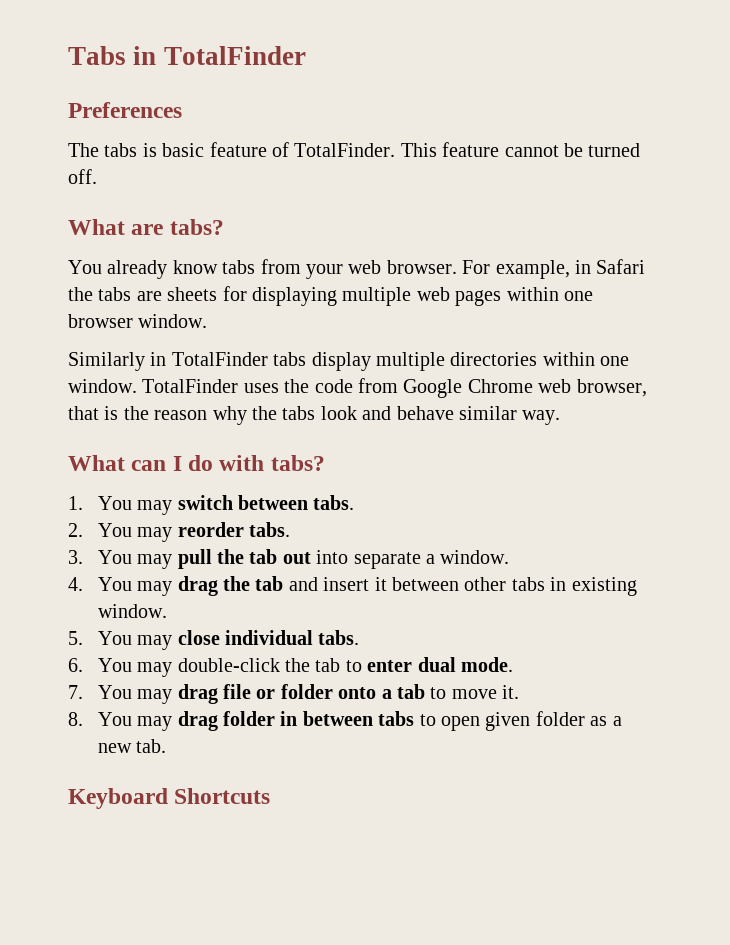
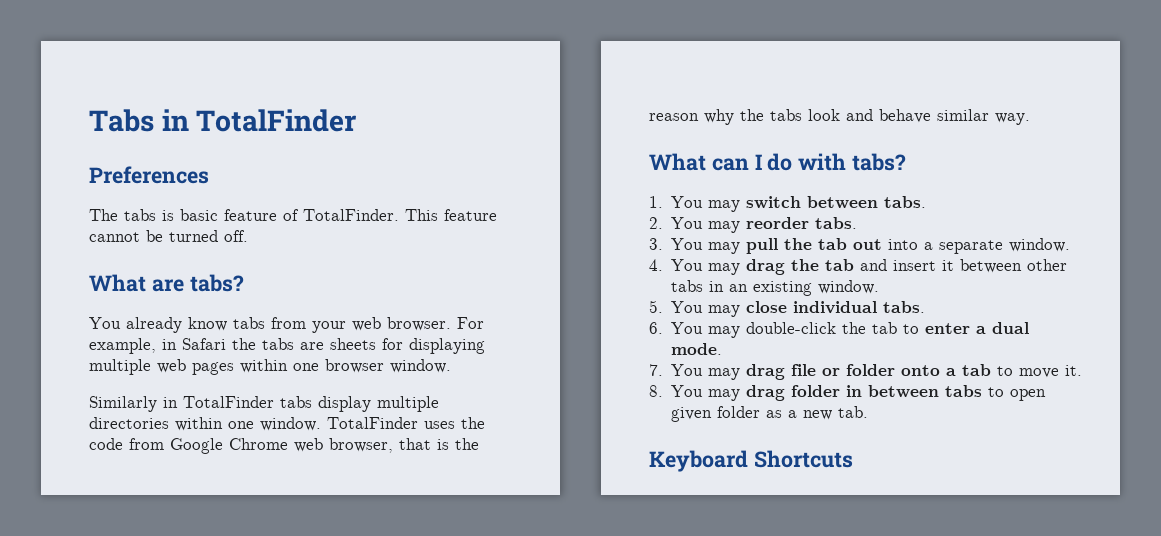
- 3. You may pull the tab out into separate a window.
+ 3. You may pull the tab out into a separate window.
- 4. You may drag the tab and insert it between other tabs in existing window.
+ 4. You may drag the tab and insert it between other tabs in an existing window.
- 6. You may double-click the tab to enter dual mode.
+ 6. You may double-click the tab to enter a dual mode.

